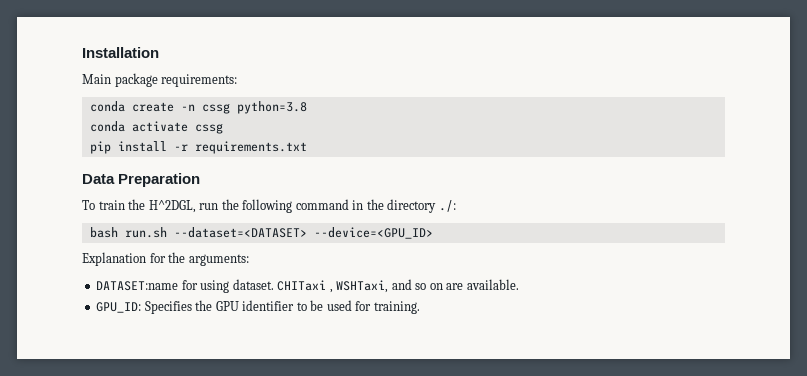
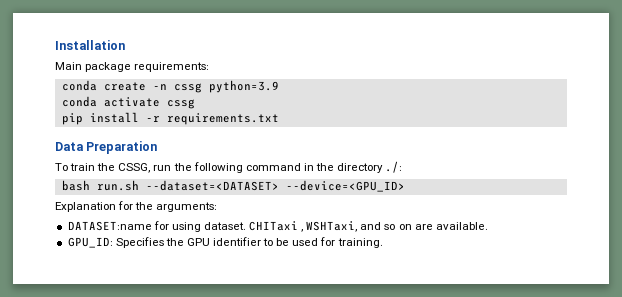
- conda create -n cssg python=3.8
+ conda create -n cssg python=3.9
- To train the H^2DGL, run the following command in the directory ./:
+ To train the CSSG, run the following command in the directory ./:

